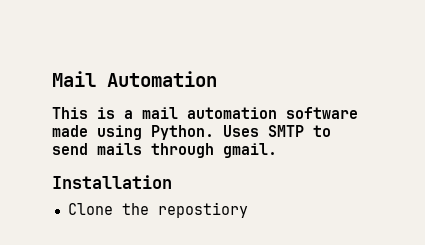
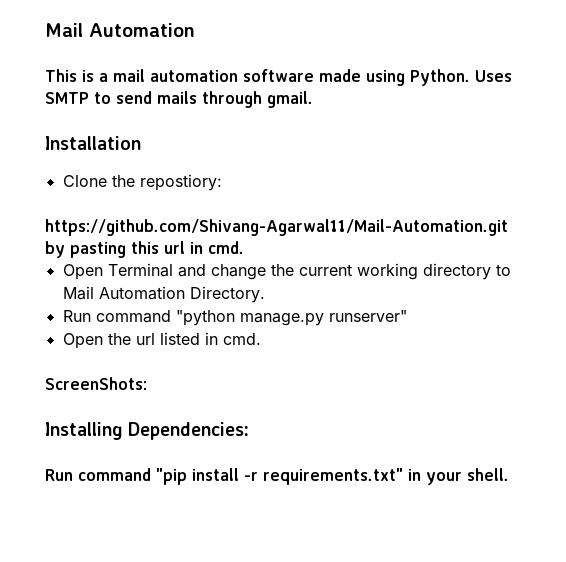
- Clone the repostiory
+ Clone the repostiory:
+ https://github.com/Shivang-Agarwal11/Mail-Automation.git by pasting this url in cmd.
+ Open Terminal and change the current working directory to Mail Automation Directory.
+ Run command "python manage.py runserver"
+ Open the url listed in cmd.
+ ScreenShots:
+ Installing Dependencies:
+ Run command "pip install -r requirements.txt" in your shell.

